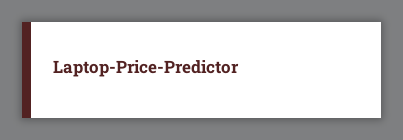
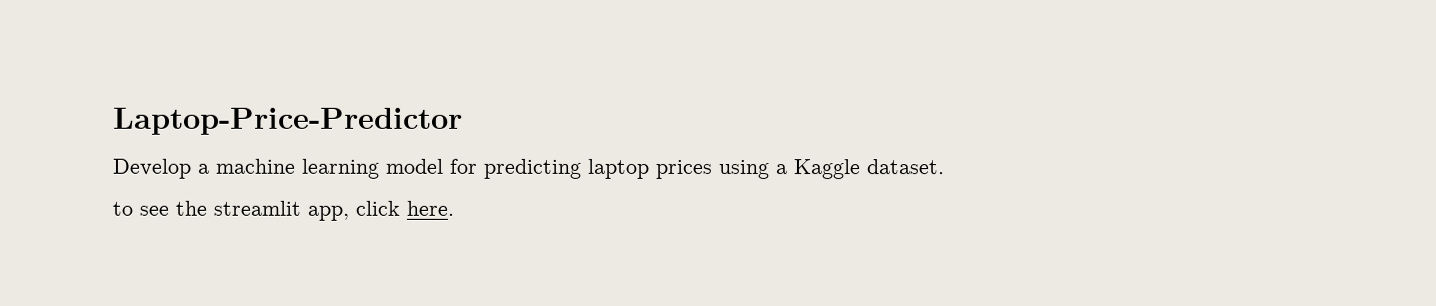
+ Develop a machine learning model for predicting laptop prices using a Kaggle dataset.
+ to see the streamlit app, click here.

